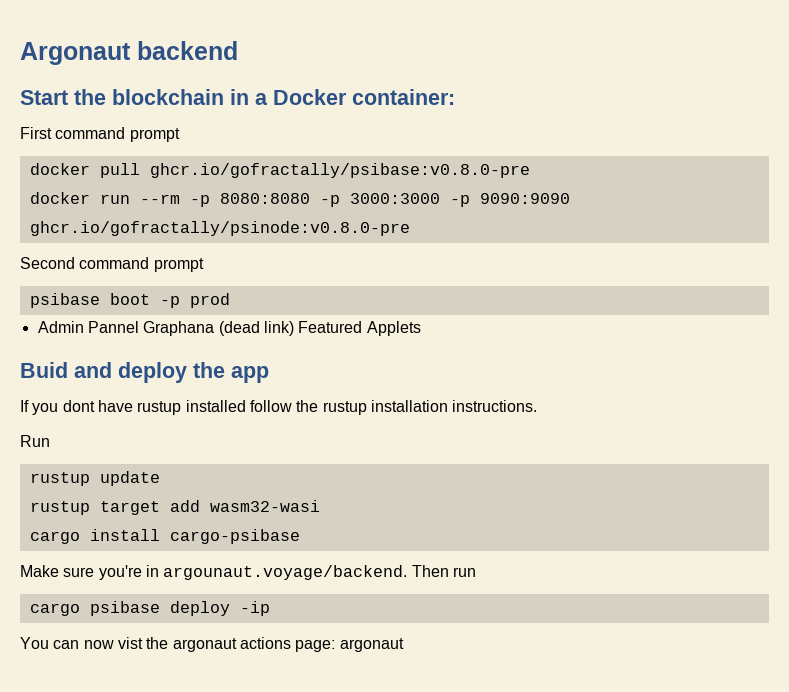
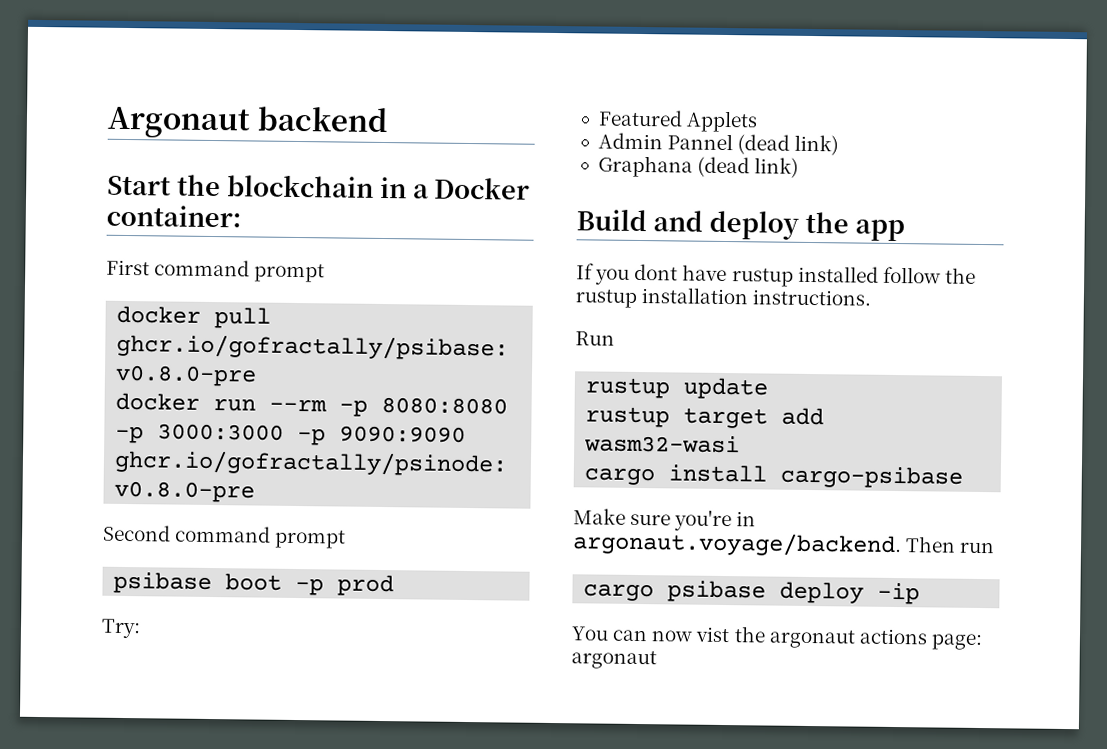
+ Try:
+ Featured Applets
- Admin Pannel Graphana (dead link) Featured Applets
- Buid and deploy the app
+ Admin Pannel (dead link)
+ Graphana (dead link)
+ Build and deploy the app
- Make sure you're in argounaut.voyage/backend. Then run
+ Make sure you're in argonaut.voyage/backend. Then run

